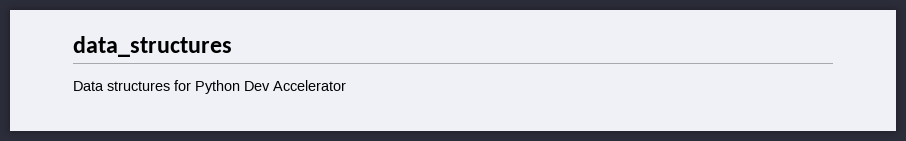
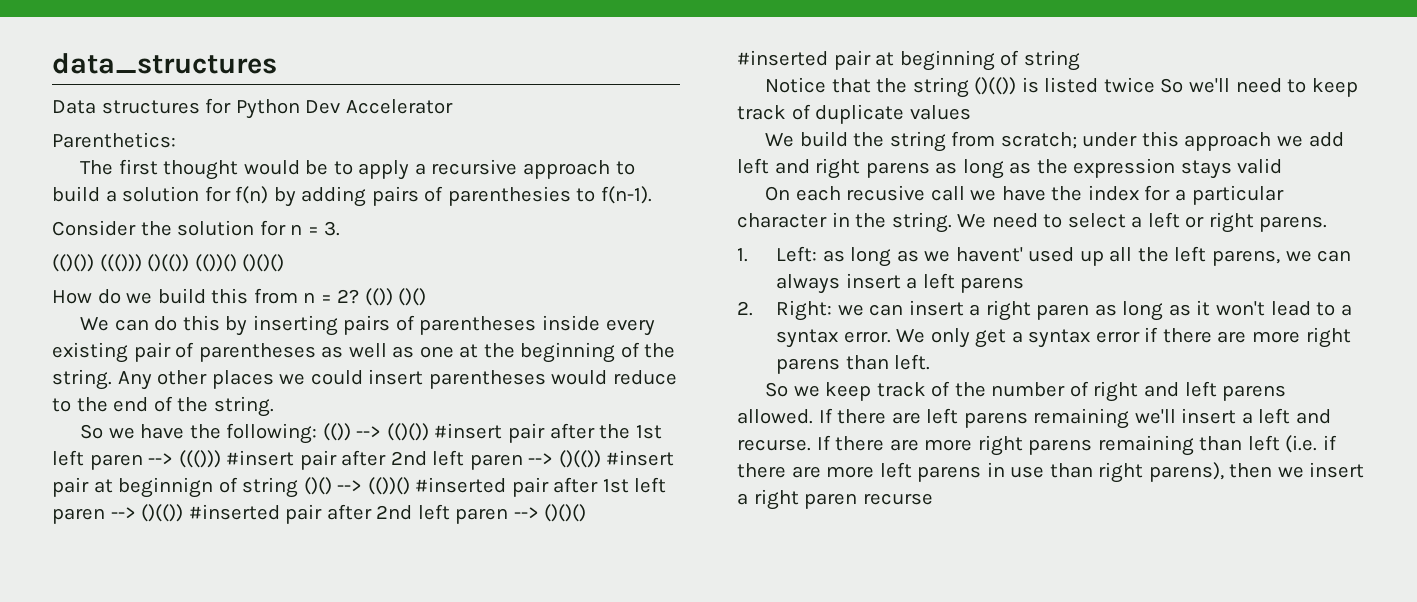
+ Parenthetics:
+ The first thought would be to apply a recursive approach to build a solution for f(n) by adding pairs of parenthesies to f(n-1).
+ Consider the solution for n = 3.
+ (()()) ((())) ()(()) (())() ()()()
+ How do we build this from n = 2? (()) ()()
+ We can do this by inserting pairs of parentheses inside every existing pair of parentheses as well as one at the beginning of the string. Any other places we could insert parentheses would reduce to the end of the string.
+ So we have the following: (()) --> (()()) #insert pair after the 1st left paren --> ((())) #insert pair after 2nd left paren --> ()(()) #insert pair at beginnign of string ()() --> (())() #inserted pair after 1st left paren --> ()(()) #inserted pair after 2nd left paren --> ()()() #inserted pair at beginning of string
+ Notice that the string ()(()) is listed twice So we'll need to keep track of duplicate values
+ We build the string from scratch; under this approach we add left and right parens as long as the expression stays valid
+ On each recusive call we have the index for a particular character in the string. We need to select a left or right parens.
+ 1. Left: as long as we havent' used up all the left parens, we can always insert a left parens
+ 2. Right: we can insert a right paren as long as it won't lead to a syntax error. We only get a syntax error if there are more right parens than left.
+ So we keep track of the number of right and left parens allowed. If there are left parens remaining we'll insert a left and recurse. If there are more right parens remaining than left (i.e. if there are more left parens in use than right parens), then we insert a right paren recurse

